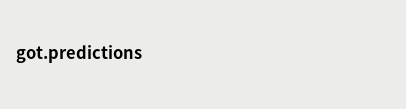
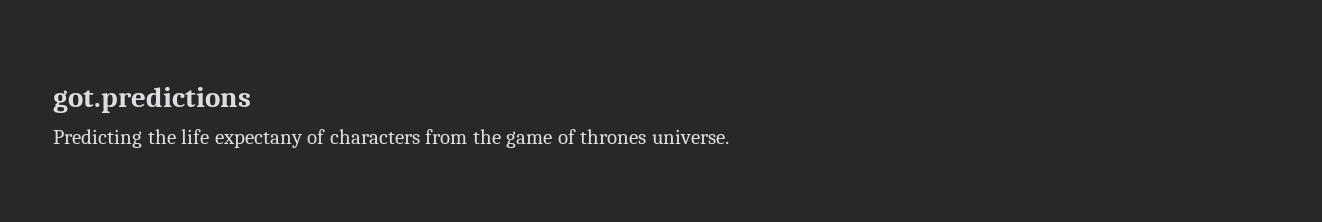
+ Predicting the life expectany of characters from the game of thrones universe.

